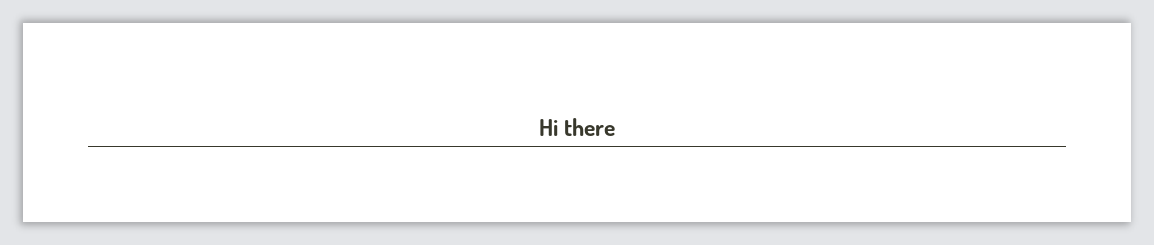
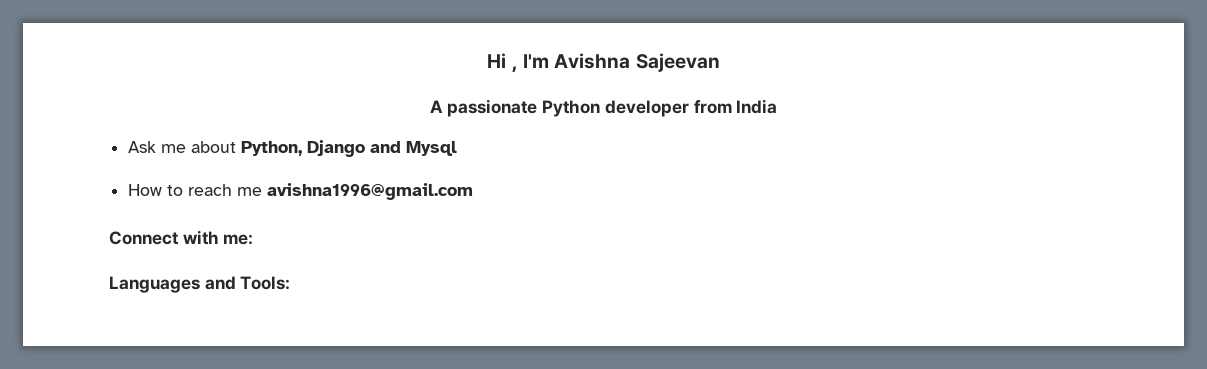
- Hi there
+ Hi , I'm Avishna Sajeevan
+ A passionate Python developer from India
+ Ask me about Python, Django and Mysql
+ How to reach me avishna1996@gmail.com
+ Connect with me:
+ Languages and Tools:

